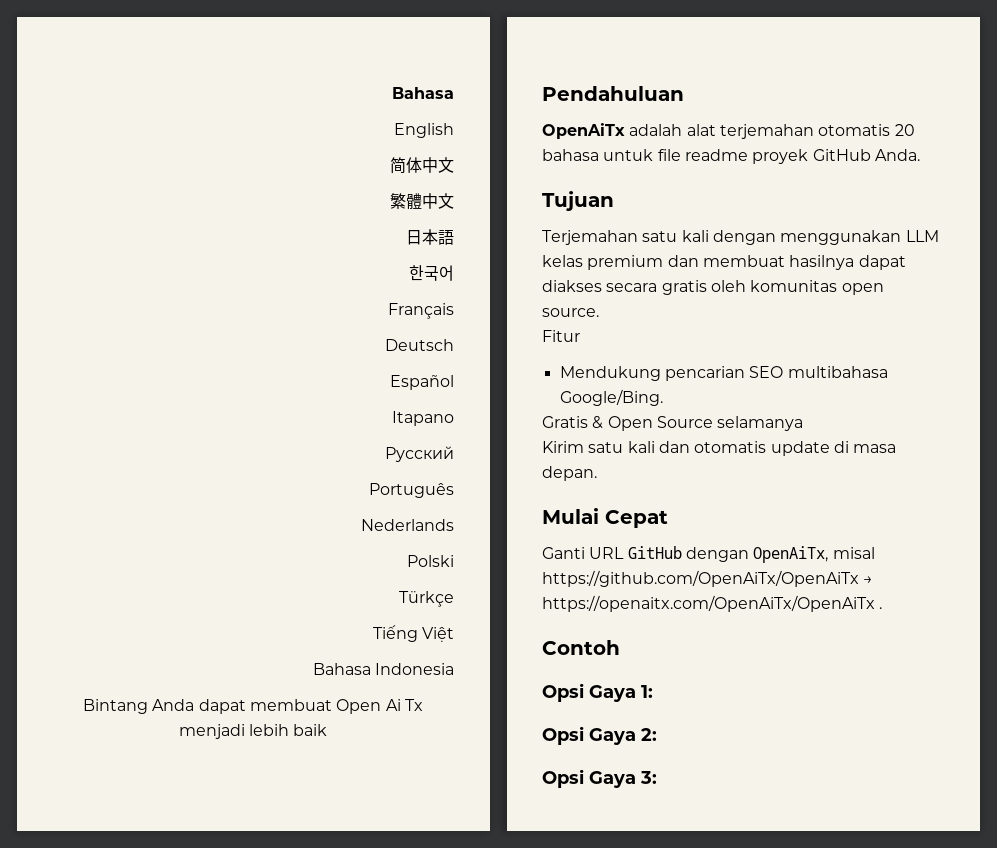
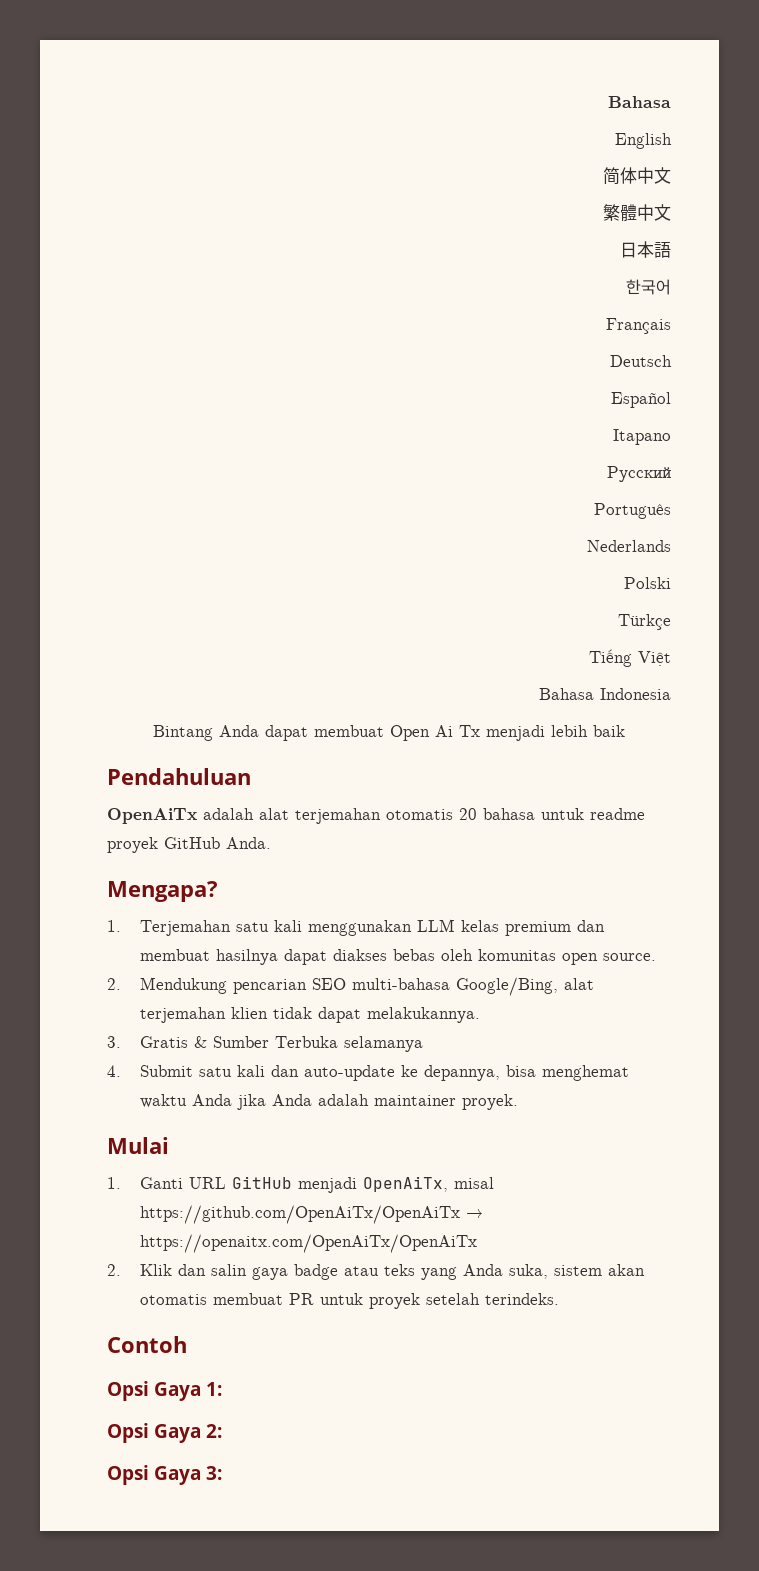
- OpenAiTx adalah alat terjemahan otomatis 20 bahasa untuk file readme proyek GitHub Anda.
+ OpenAiTx adalah alat terjemahan otomatis 20 bahasa untuk readme proyek GitHub Anda.
- Tujuan
- Terjemahan satu kali dengan menggunakan LLM kelas premium dan membuat hasilnya dapat diakses secara gratis oleh komunitas open source.
+ Mengapa?
+ 1. Terjemahan satu kali menggunakan LLM kelas premium dan membuat hasilnya dapat diakses bebas oleh komunitas open source.
- Fitur
- Mendukung pencarian SEO multibahasa Google/Bing.
- Gratis & Open Source selamanya
+ 2. Mendukung pencarian SEO multi-bahasa Google/Bing, alat terjemahan klien tidak dapat melakukannya.
+ 3. Gratis & Sumber Terbuka selamanya
- Kirim satu kali dan otomatis update di masa depan.
+ 4. Submit satu kali dan auto-update ke depannya, bisa menghemat waktu Anda jika Anda adalah maintainer proyek.
- Mulai Cepat
- Ganti URL GitHub dengan OpenAiTx, misal https://github.com/OpenAiTx/OpenAiTx → https://openaitx.com/OpenAiTx/OpenAiTx .
+ Mulai
+ 1. Ganti URL GitHub menjadi OpenAiTx, misal https://github.com/OpenAiTx/OpenAiTx → https://openaitx.com/OpenAiTx/OpenAiTx
+ 2. Klik dan salin gaya badge atau teks yang Anda suka, sistem akan otomatis membuat PR untuk proyek setelah terindeks.

